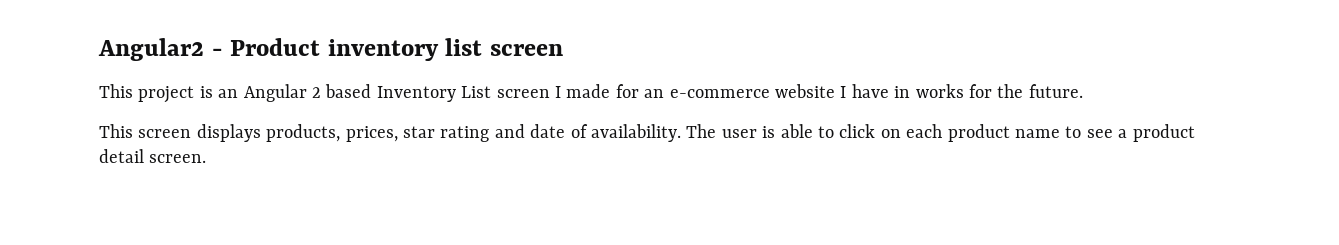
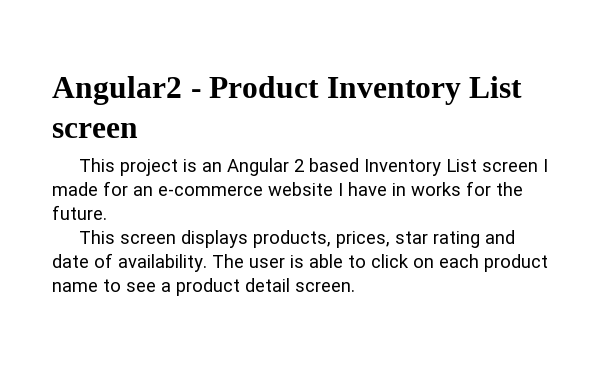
- Angular2 - Product inventory list screen
+ Angular2 - Product Inventory List screen

